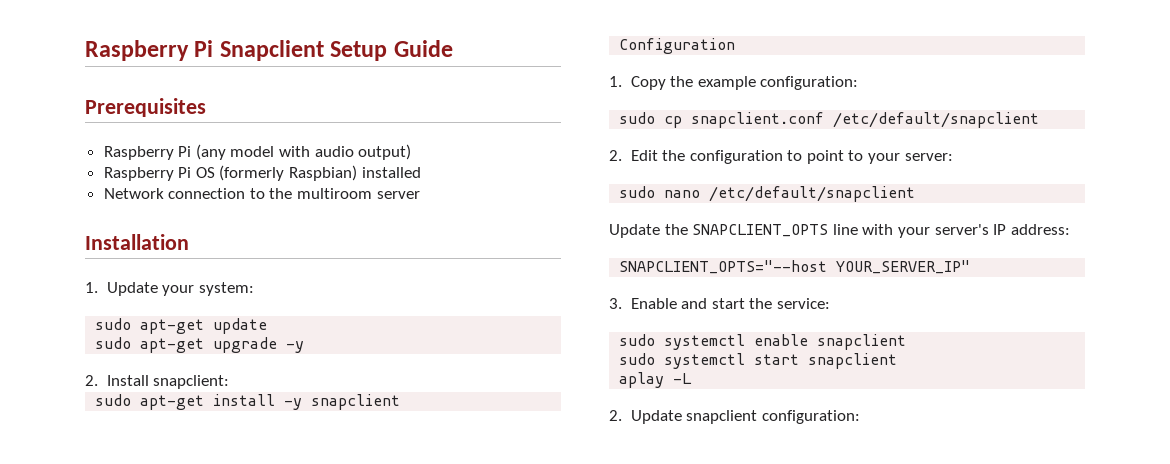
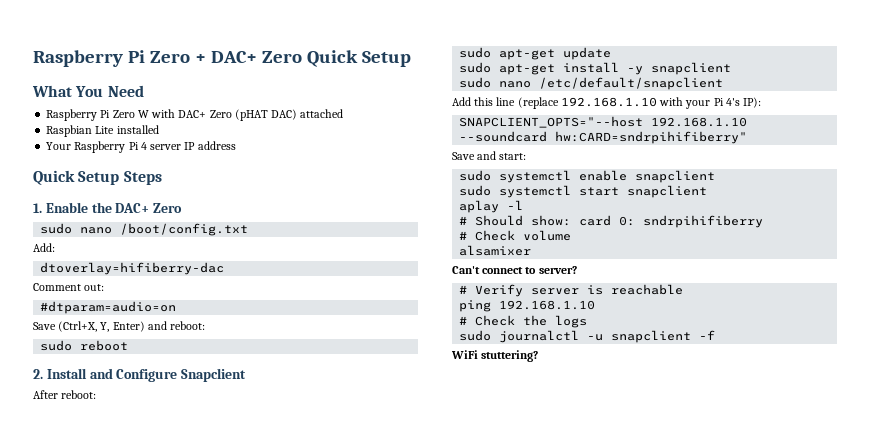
- Raspberry Pi Snapclient Setup Guide
- Prerequisites
- Raspberry Pi (any model with audio output)
- Raspberry Pi OS (formerly Raspbian) installed
- Network connection to the multiroom server
- Installation
- 1. Update your system:
+ Raspberry Pi Zero + DAC+ Zero Quick Setup
+ What You Need
+ Raspberry Pi Zero W with DAC+ Zero (pHAT DAC) attached
+ Raspbian Lite installed
+ Your Raspberry Pi 4 server IP address
+ Quick Setup Steps
+ 1. Enable the DAC+ Zero
+ sudo nano /boot/config.txt
+ Add:
+ dtoverlay=hifiberry-dac
+ Comment out:
+ #dtparam=audio=on
+ Save (Ctrl+X, Y, Enter) and reboot:
+ sudo reboot
+ 2. Install and Configure Snapclient
+ After reboot:
  sudo apt-get update
- sudo apt-get upgrade -y
- 2. Install snapclient:
- Configuration
- 1. Copy the example configuration:
- sudo cp snapclient.conf /etc/default/snapclient
- 2. Edit the configuration to point to your server:
  sudo nano /etc/default/snapclient
- Update the SNAPCLIENT_OPTS line with your server's IP address:
- SNAPCLIENT_OPTS="--host YOUR_SERVER_IP"
- 3. Enable and start the service:
+ Add this line (replace 192.168.1.10 with your Pi 4's IP):
+ SNAPCLIENT_OPTS="--host 192.168.1.10 --soundcard hw:CARD=sndrpihifiberry"
+ Save and start:
- aplay -L
- 2. Update snapclient configuration:
+ aplay -l
+ # Should show: card 0: sndrpihifiberry
+ # Check volume
+ alsamixer
+ Can't connect to server?
+ # Verify server is reachable
+ ping 192.168.1.10
+ # Check the logs
+ sudo journalctl -u snapclient -f
+ WiFi stuttering?

